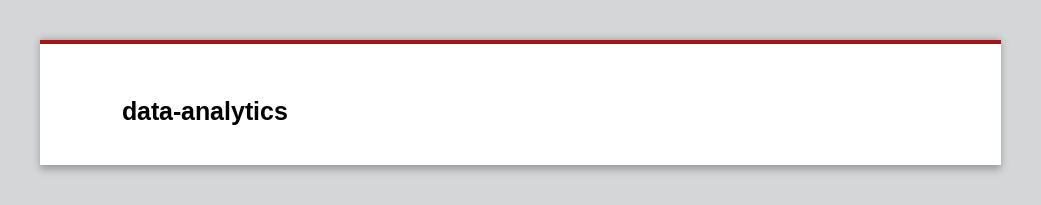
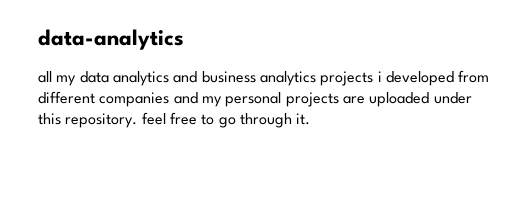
+ all my data analytics and business analytics projects i developed from different companies and my personal projects are uploaded under this repository. feel free to go through it.

